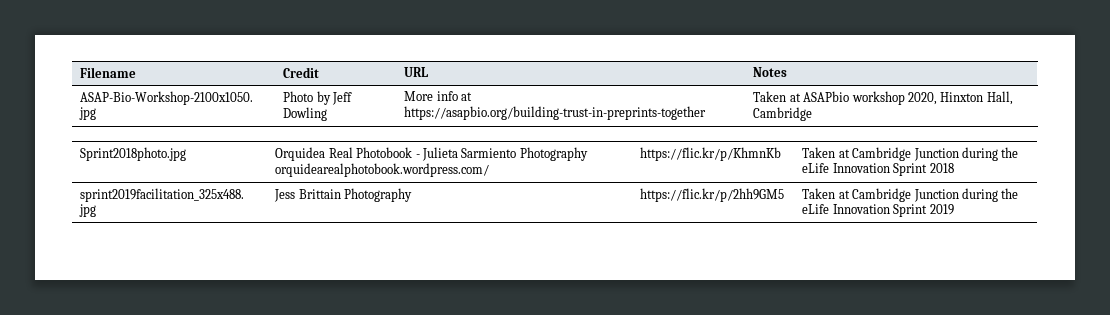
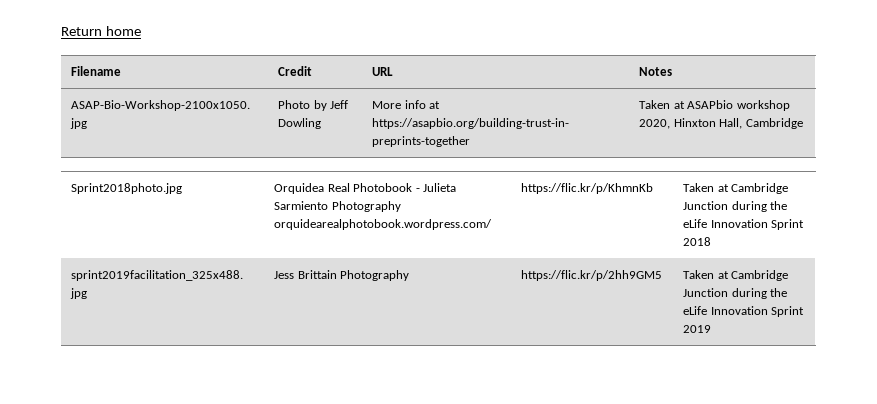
+ Return home

